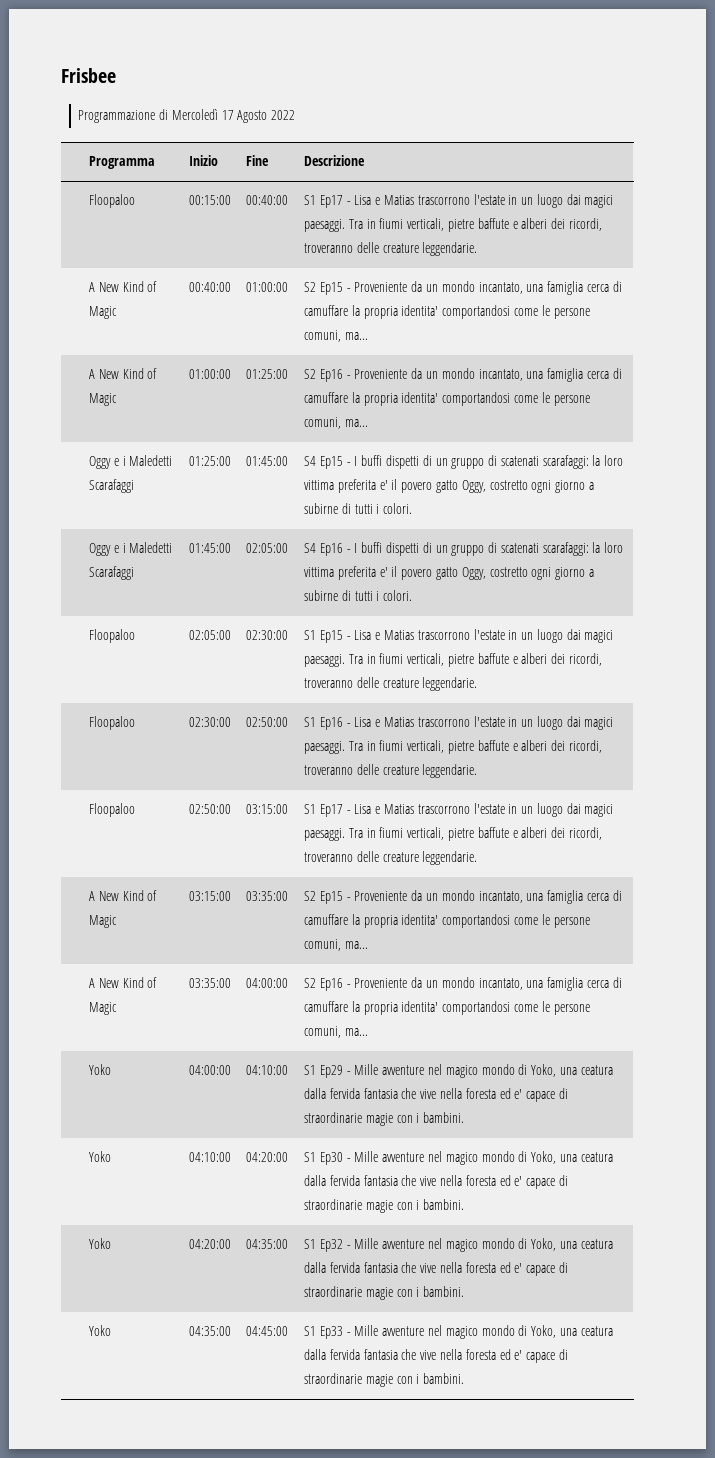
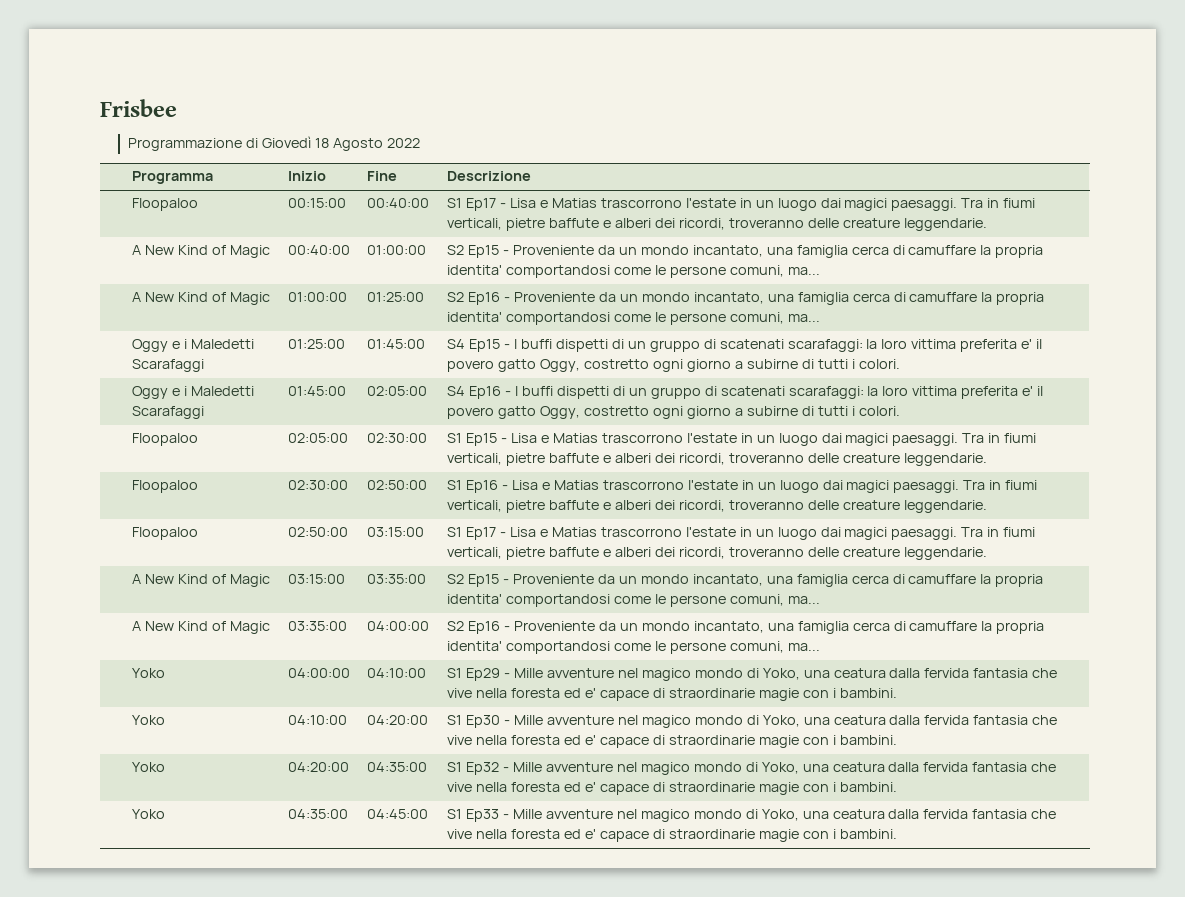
- Programmazione di Mercoledì 17 Agosto 2022
+ Programmazione di Giovedì 18 Agosto 2022

